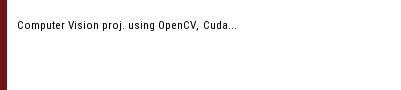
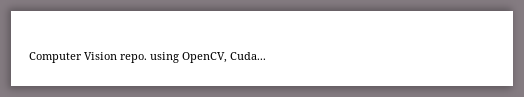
- Computer Vision proj. using OpenCV, Cuda...
+ Computer Vision repo. using OpenCV, Cuda...

